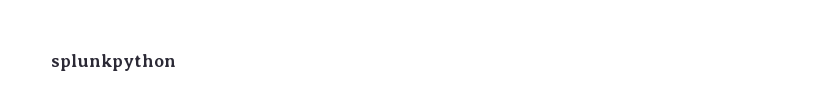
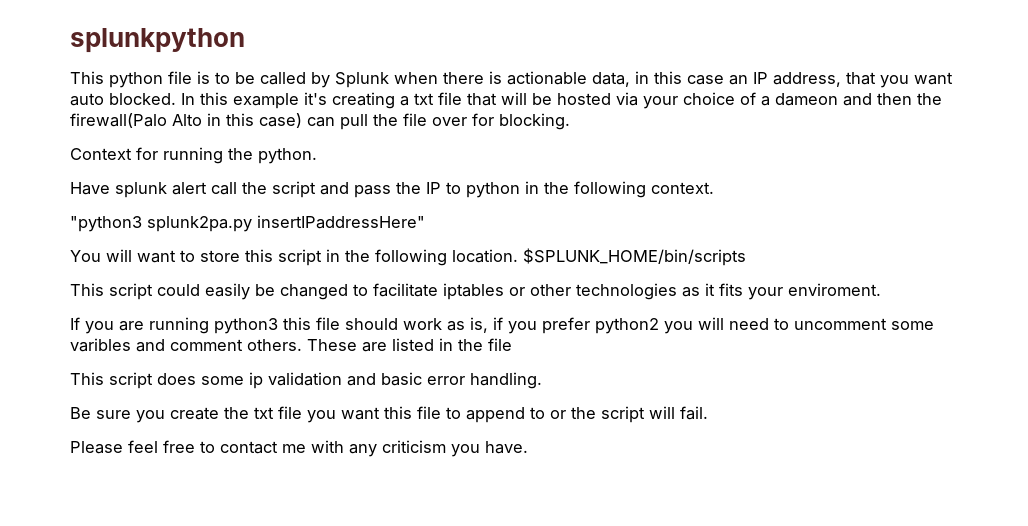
+ This python file is to be called by Splunk when there is actionable data, in this case an IP address, that you want auto blocked. In this example it's creating a txt file that will be hosted via your choice of a dameon and then the firewall(Palo Alto in this case) can pull the file over for blocking.
+ Context for running the python.
+ Have splunk alert call the script and pass the IP to python in the following context.
+ "python3 splunk2pa.py insertIPaddressHere"
+ You will want to store this script in the following location. $SPLUNK_HOME/bin/scripts
+ This script could easily be changed to facilitate iptables or other technologies as it fits your enviroment.
+ If you are running python3 this file should work as is, if you prefer python2 you will need to uncomment some varibles and comment others. These are listed in the file
+ This script does some ip validation and basic error handling.
+ Be sure you create the txt file you want this file to append to or the script will fail.
+ Please feel free to contact me with any criticism you have.

